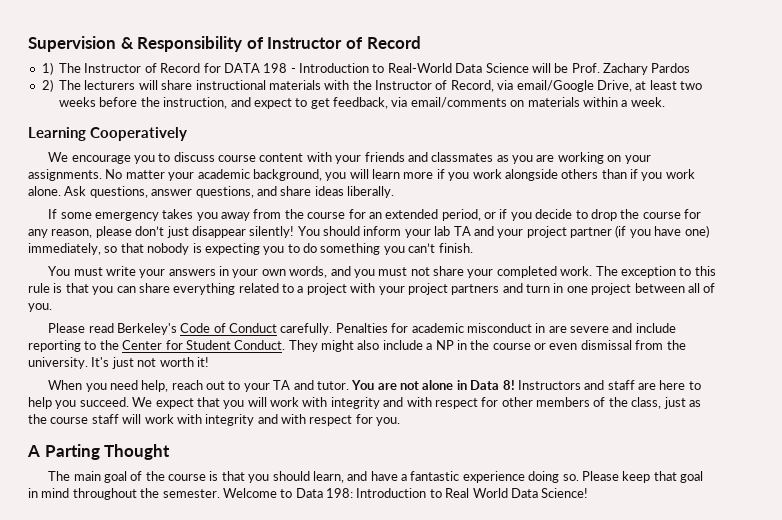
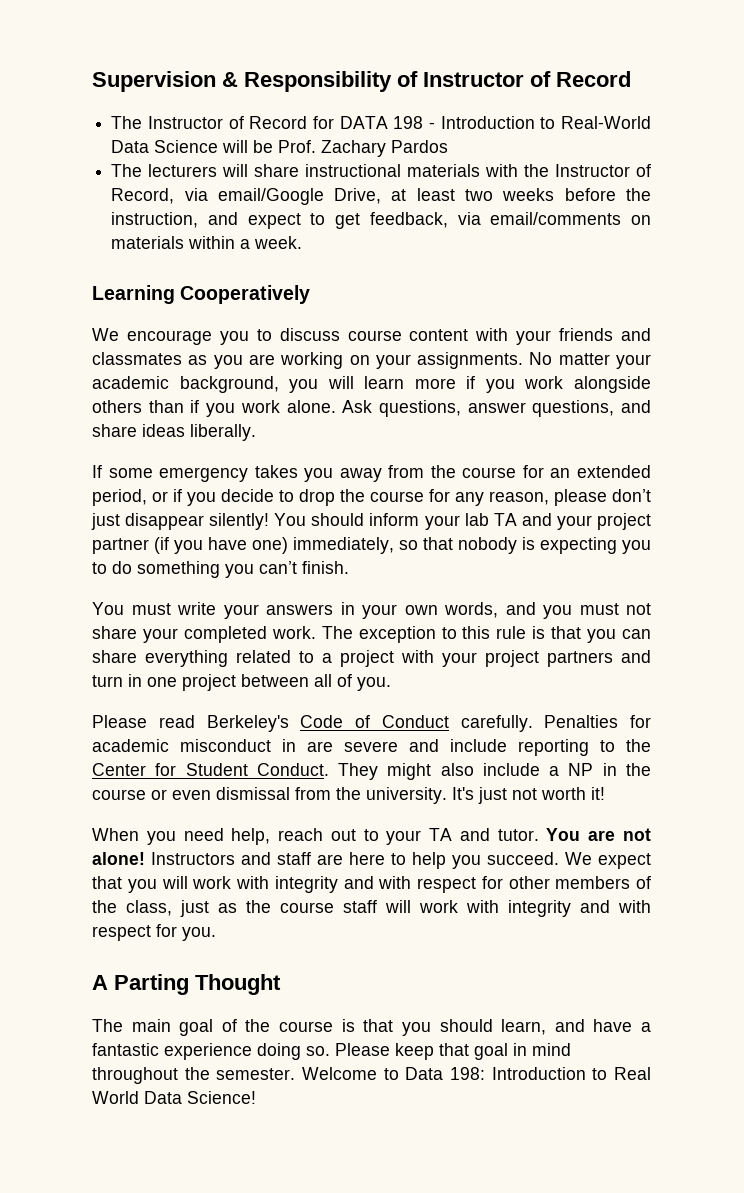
- 1) The Instructor of Record for DATA 198 - Introduction to Real-World Data Science will be Prof. Zachary Pardos
+ The Instructor of Record for DATA 198 - Introduction to Real-World Data Science will be Prof. Zachary Pardos
- 2) The lecturers will share instructional materials with the Instructor of Record, via email/Google Drive, at least two weeks before the instruction, and expect to get feedback, via email/comments on materials within a week.
+ The lecturers will share instructional materials with the Instructor of Record, via email/Google Drive, at least two weeks before the instruction, and expect to get feedback, via email/comments on materials within a week.
- You are not alone in Data 8!
+ You are not alone!

